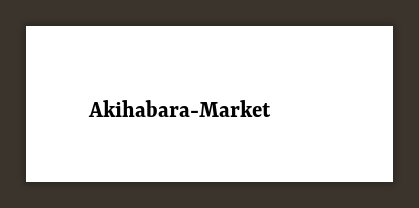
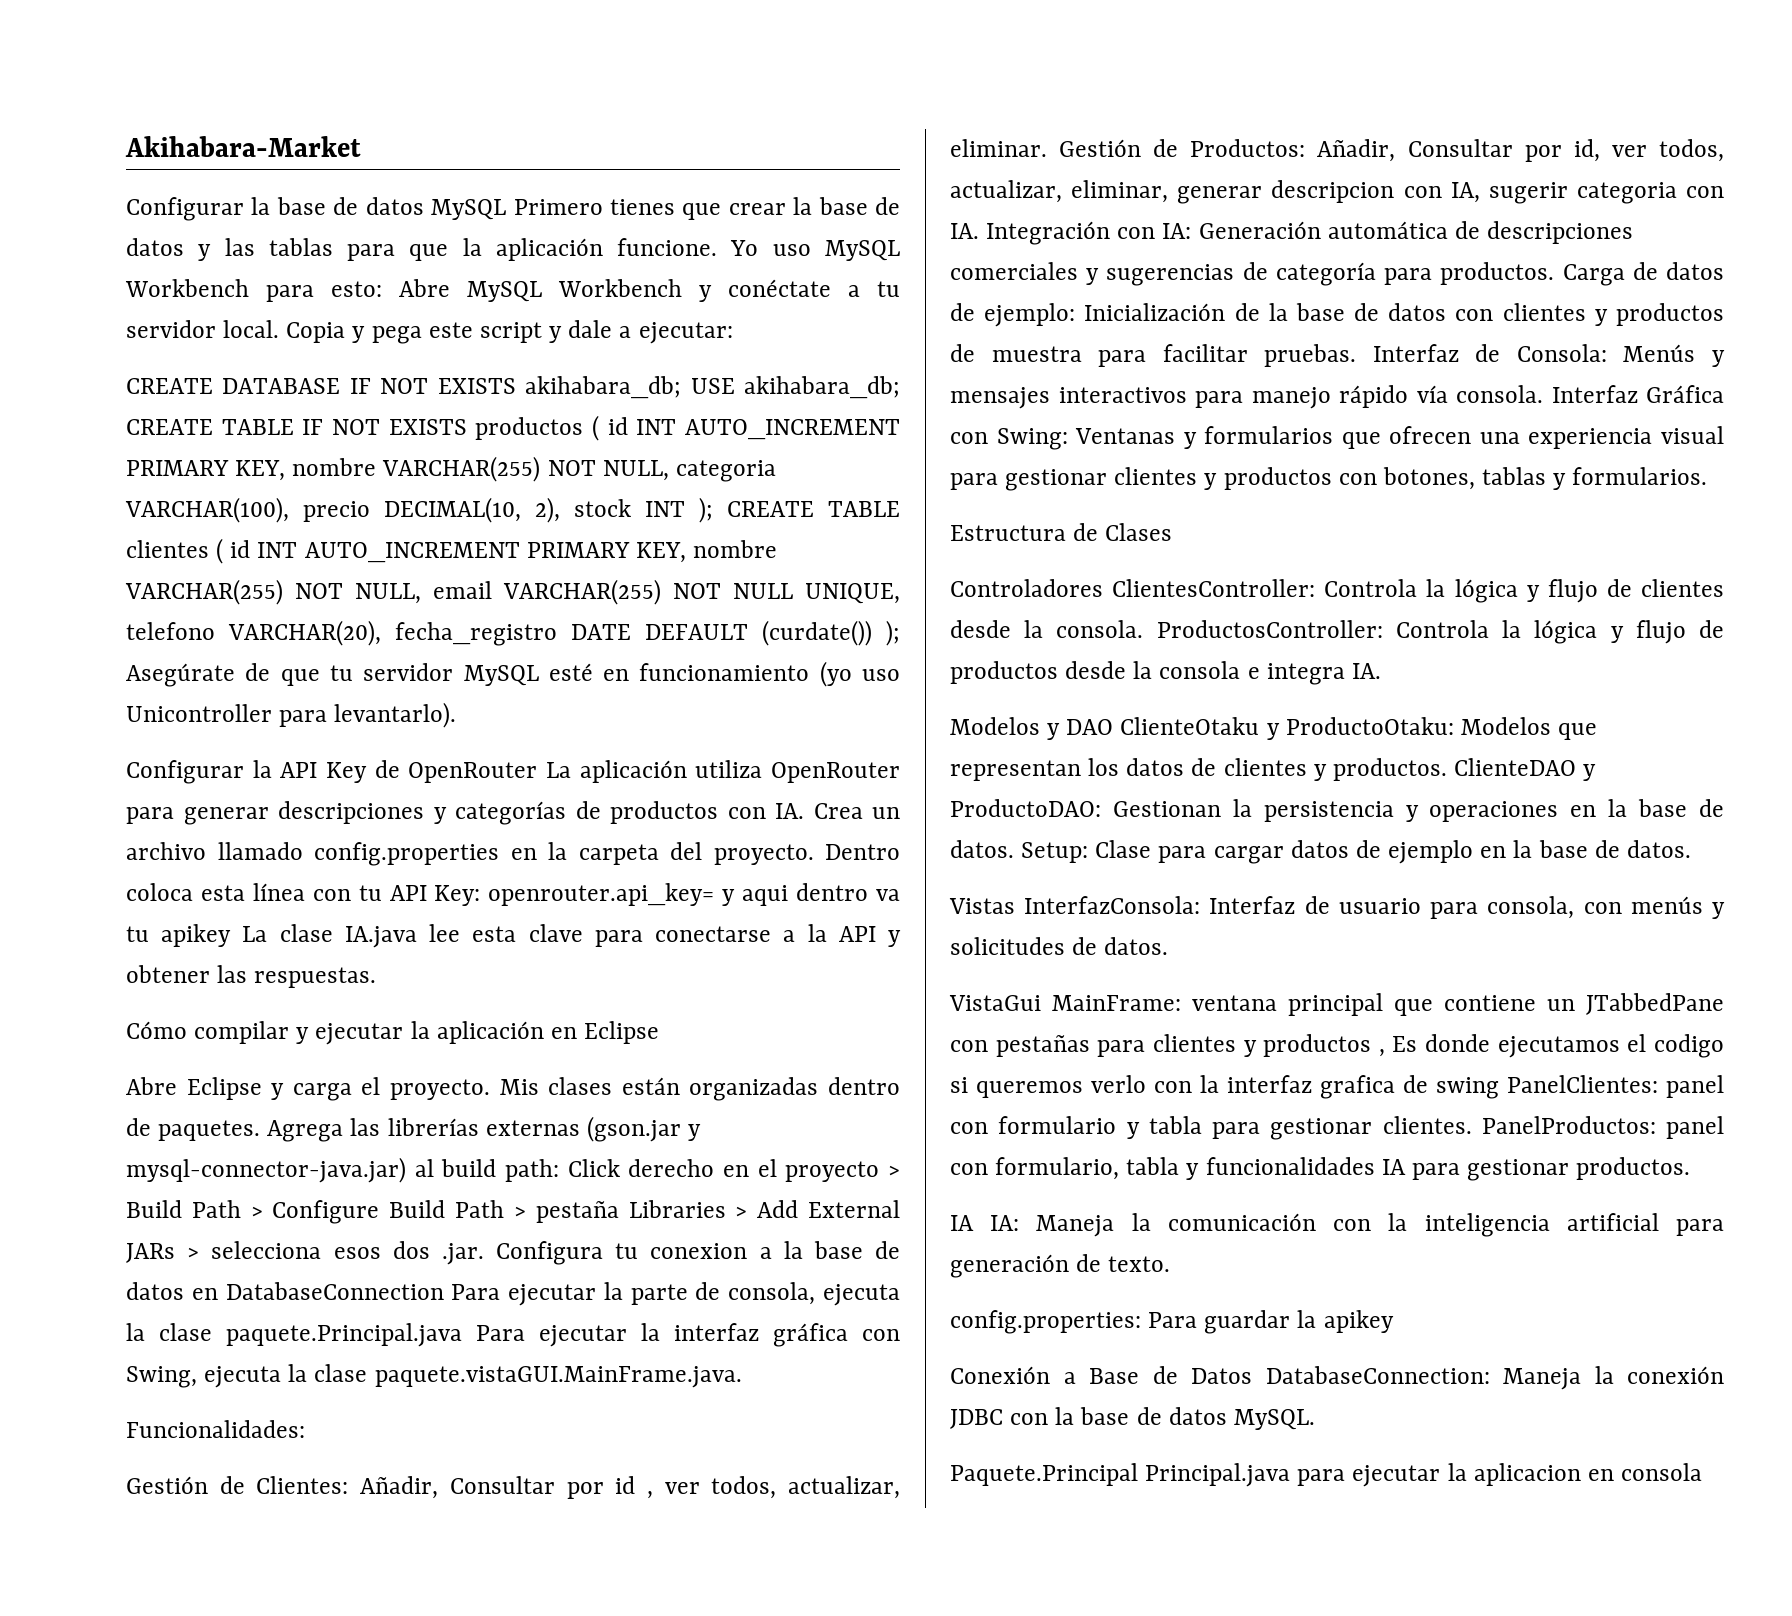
+ Configurar la base de datos MySQL Primero tienes que crear la base de datos y las tablas para que la aplicación funcione. Yo uso MySQL Workbench para esto: Abre MySQL Workbench y conéctate a tu servidor local. Copia y pega este script y dale a ejecutar:
+ CREATE DATABASE IF NOT EXISTS akihabara_db; USE akihabara_db; CREATE TABLE IF NOT EXISTS productos ( id INT AUTO_INCREMENT PRIMARY KEY, nombre VARCHAR(255) NOT NULL, categoria VARCHAR(100), precio DECIMAL(10, 2), stock INT ); CREATE TABLE clientes ( id INT AUTO_INCREMENT PRIMARY KEY, nombre VARCHAR(255) NOT NULL, email VARCHAR(255) NOT NULL UNIQUE, telefono VARCHAR(20), fecha_registro DATE DEFAULT (curdate()) ); Asegúrate de que tu servidor MySQL esté en funcionamiento (yo uso Unicontroller para levantarlo).
+ Configurar la API Key de OpenRouter La aplicación utiliza OpenRouter para generar descripciones y categorías de productos con IA. Crea un archivo llamado config.properties en la carpeta del proyecto. Dentro coloca esta línea con tu API Key: openrouter.api_key= y aqui dentro va tu apikey La clase IA.java lee esta clave para conectarse a la API y obtener las respuestas.
+ Cómo compilar y ejecutar la aplicación en Eclipse
+ Abre Eclipse y carga el proyecto. Mis clases están organizadas dentro de paquetes. Agrega las librerías externas (gson.jar y mysql-connector-java.jar) al build path: Click derecho en el proyecto > Build Path > Configure Build Path > pestaña Libraries > Add External JARs > selecciona esos dos .jar. Configura tu conexion a la base de datos en DatabaseConnection Para ejecutar la parte de consola, ejecuta la clase paquete.Principal.java Para ejecutar la interfaz gráfica con Swing, ejecuta la clase paquete.vistaGUI.MainFrame.java.
+ Funcionalidades:
+ Gestión de Clientes: Añadir, Consultar por id , ver todos, actualizar, eliminar. Gestión de Productos: Añadir, Consultar por id, ver todos, actualizar, eliminar, generar descripcion con IA, sugerir categoria con IA. Integración con IA: Generación automática de descripciones comerciales y sugerencias de categoría para productos. Carga de datos de ejemplo: Inicialización de la base de datos con clientes y productos de muestra para facilitar pruebas. Interfaz de Consola: Menús y mensajes interactivos para manejo rápido vía consola. Interfaz Gráfica con Swing: Ventanas y formularios que ofrecen una experiencia visual para gestionar clientes y productos con botones, tablas y formularios.
+ Estructura de Clases
+ Controladores ClientesController: Controla la lógica y flujo de clientes desde la consola. ProductosController: Controla la lógica y flujo de productos desde la consola e integra IA.
+ Modelos y DAO ClienteOtaku y ProductoOtaku: Modelos que representan los datos de clientes y productos. ClienteDAO y ProductoDAO: Gestionan la persistencia y operaciones en la base de datos. Setup: Clase para cargar datos de ejemplo en la base de datos.
+ Vistas InterfazConsola: Interfaz de usuario para consola, con menús y solicitudes de datos.
+ VistaGui MainFrame: ventana principal que contiene un JTabbedPane con pestañas para clientes y productos , Es donde ejecutamos el codigo si queremos verlo con la interfaz grafica de swing PanelClientes: panel con formulario y tabla para gestionar clientes. PanelProductos: panel con formulario, tabla y funcionalidades IA para gestionar productos.
+ IA IA: Maneja la comunicación con la inteligencia artificial para generación de texto.
+ config.properties: Para guardar la apikey
+ Conexión a Base de Datos DatabaseConnection: Maneja la conexión JDBC con la base de datos MySQL.
+ Paquete.Principal Principal.java para ejecutar la aplicacion en consola

